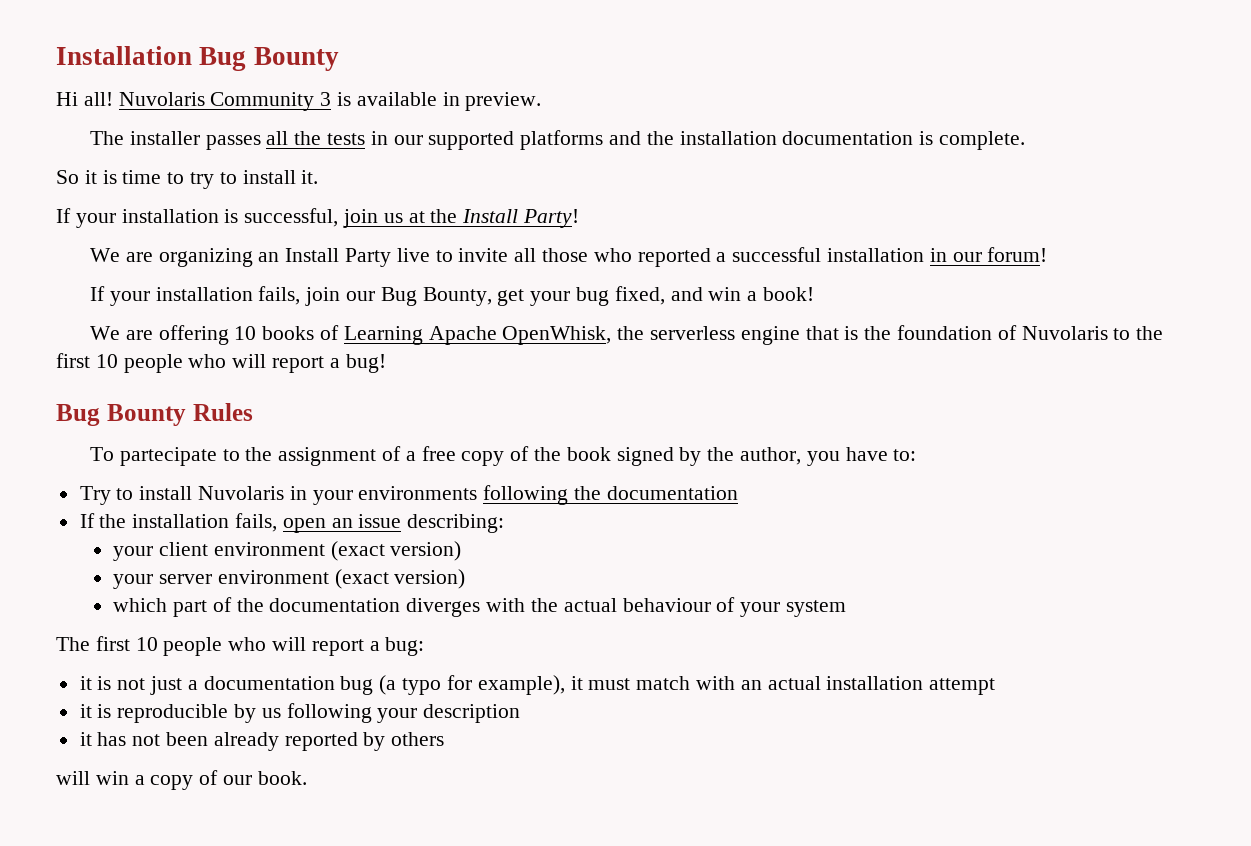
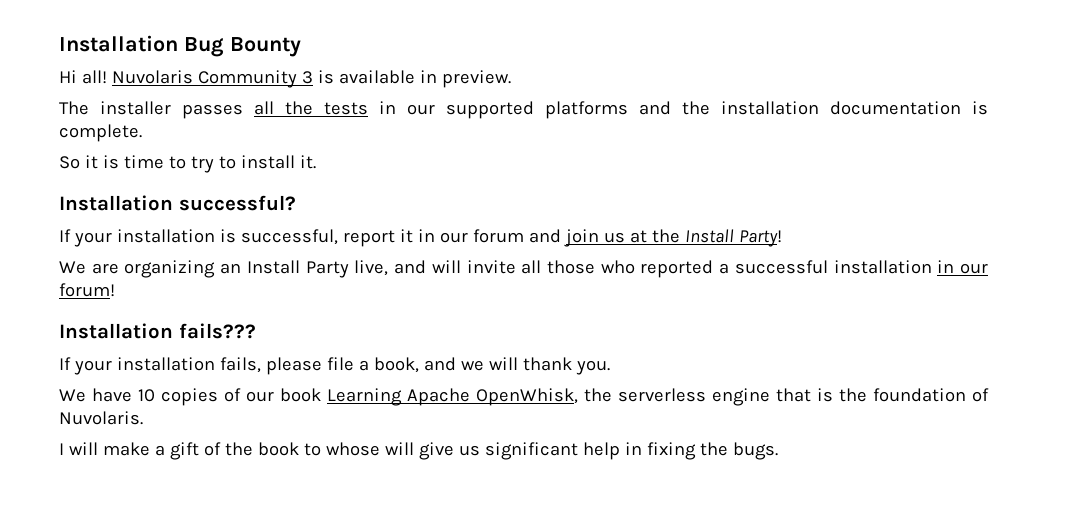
+ Installation successful?
- If your installation is successful, join us at the Install Party!
+ If your installation is successful, report it in our forum and join us at the Install Party!
- We are organizing an Install Party live to invite all those who reported a successful installation in our forum!
+ We are organizing an Install Party live, and will invite all those who reported a successful installation in our forum!
+ Installation fails???
- If your installation fails, join our Bug Bounty, get your bug fixed, and win a book!
- We are offering 10 books of Learning Apache OpenWhisk, the serverless engine that is the foundation of Nuvolaris to the first 10 people who will report a bug!
- Bug Bounty Rules
- To partecipate to the assignment of a free copy of the book signed by the author, you have to:
- Try to install Nuvolaris in your environments following the documentation
- If the installation fails, open an issue describing:
- your client environment (exact version)
- your server environment (exact version)
- which part of the documentation diverges with the actual behaviour of your system
- The first 10 people who will report a bug:
- it is not just a documentation bug (a typo for example), it must match with an actual installation attempt
- it is reproducible by us following your description
- it has not been already reported by others
- will win a copy of our book.
+ If your installation fails, please file a book, and we will thank you.
+ We have 10 copies of our book Learning Apache OpenWhisk, the serverless engine that is the foundation of Nuvolaris.
+ I will make a gift of the book to whose will give us significant help in fixing the bugs.

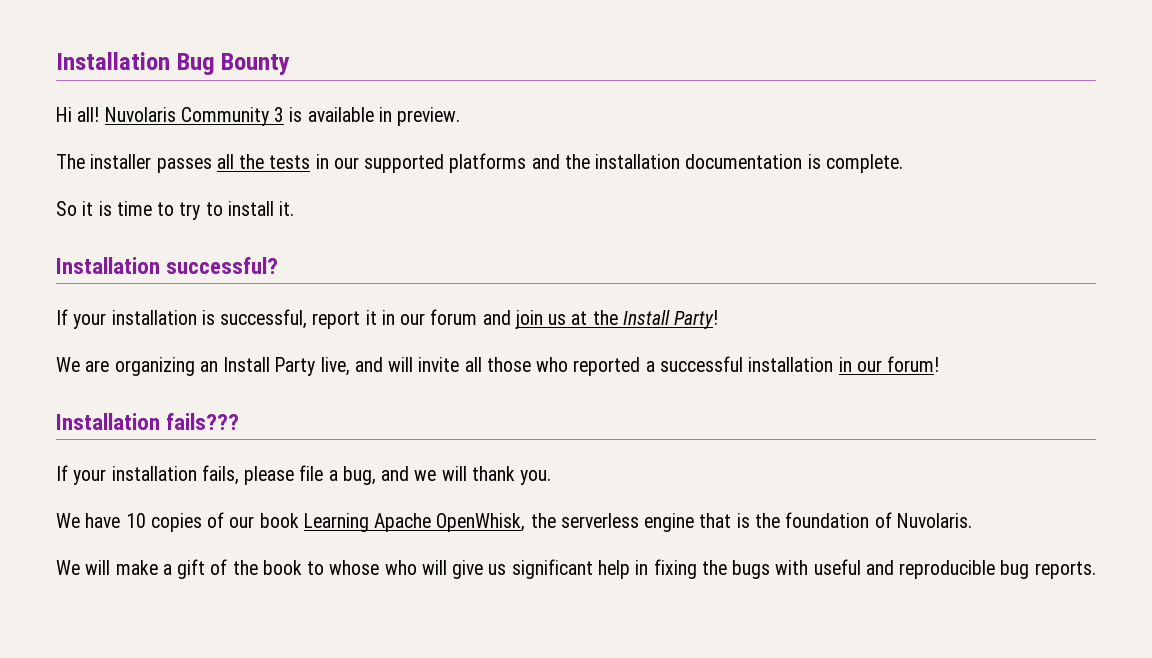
- If your installation fails, please file a book, and we will thank you.
+ If your installation fails, please file a bug, and we will thank you.
- I will make a gift of the book to whose will give us significant help in fixing the bugs.
+ We will make a gift of the book to whose who will give us significant help in fixing the bugs with useful and reproducible bug reports.

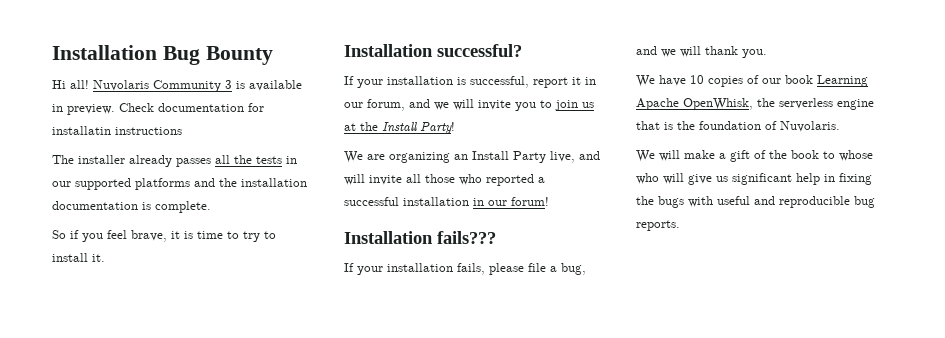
+ Check documentation for installatin instructions
- The installer passes all the tests in our supported platforms and the installation documentation is complete.
+ The installer already passes all the tests in our supported platforms and the installation documentation is complete.
- So it is time to try to install it.
+ So if you feel brave, it is time to try to install it.
- If your installation is successful, report it in our forum and join us at the Install Party!
+ If your installation is successful, report it in our forum, and we will invite you to join us at the Install Party!

